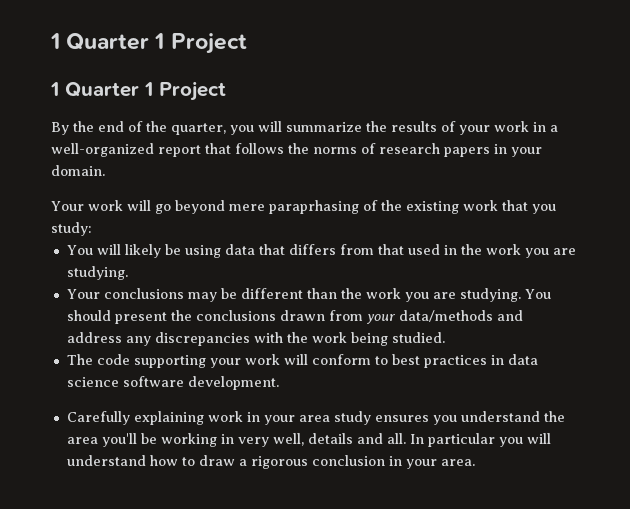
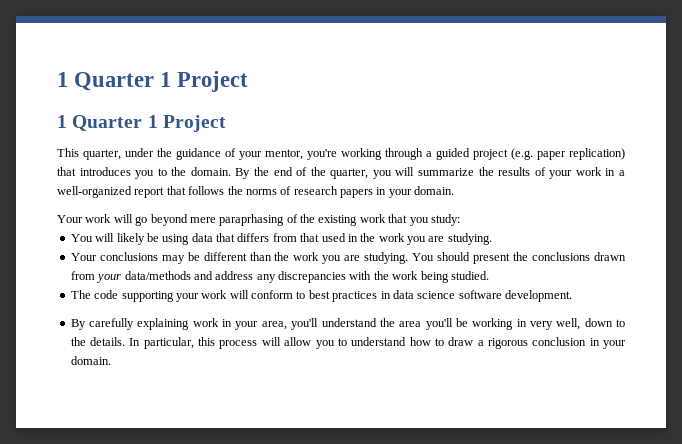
+ This quarter, under the guidance of your mentor, you're working through a guided project (e.g. paper replication) that introduces you to the domain.
- Carefully explaining work in your area study ensures you understand the area you'll be working in very well, details and all. In particular you will understand how to draw a rigorous conclusion in your area.
+ By carefully explaining work in your area, you'll understand the area you'll be working in very well, down to the details. In particular, this process will allow you to understand how to draw a rigorous conclusion in your domain.

